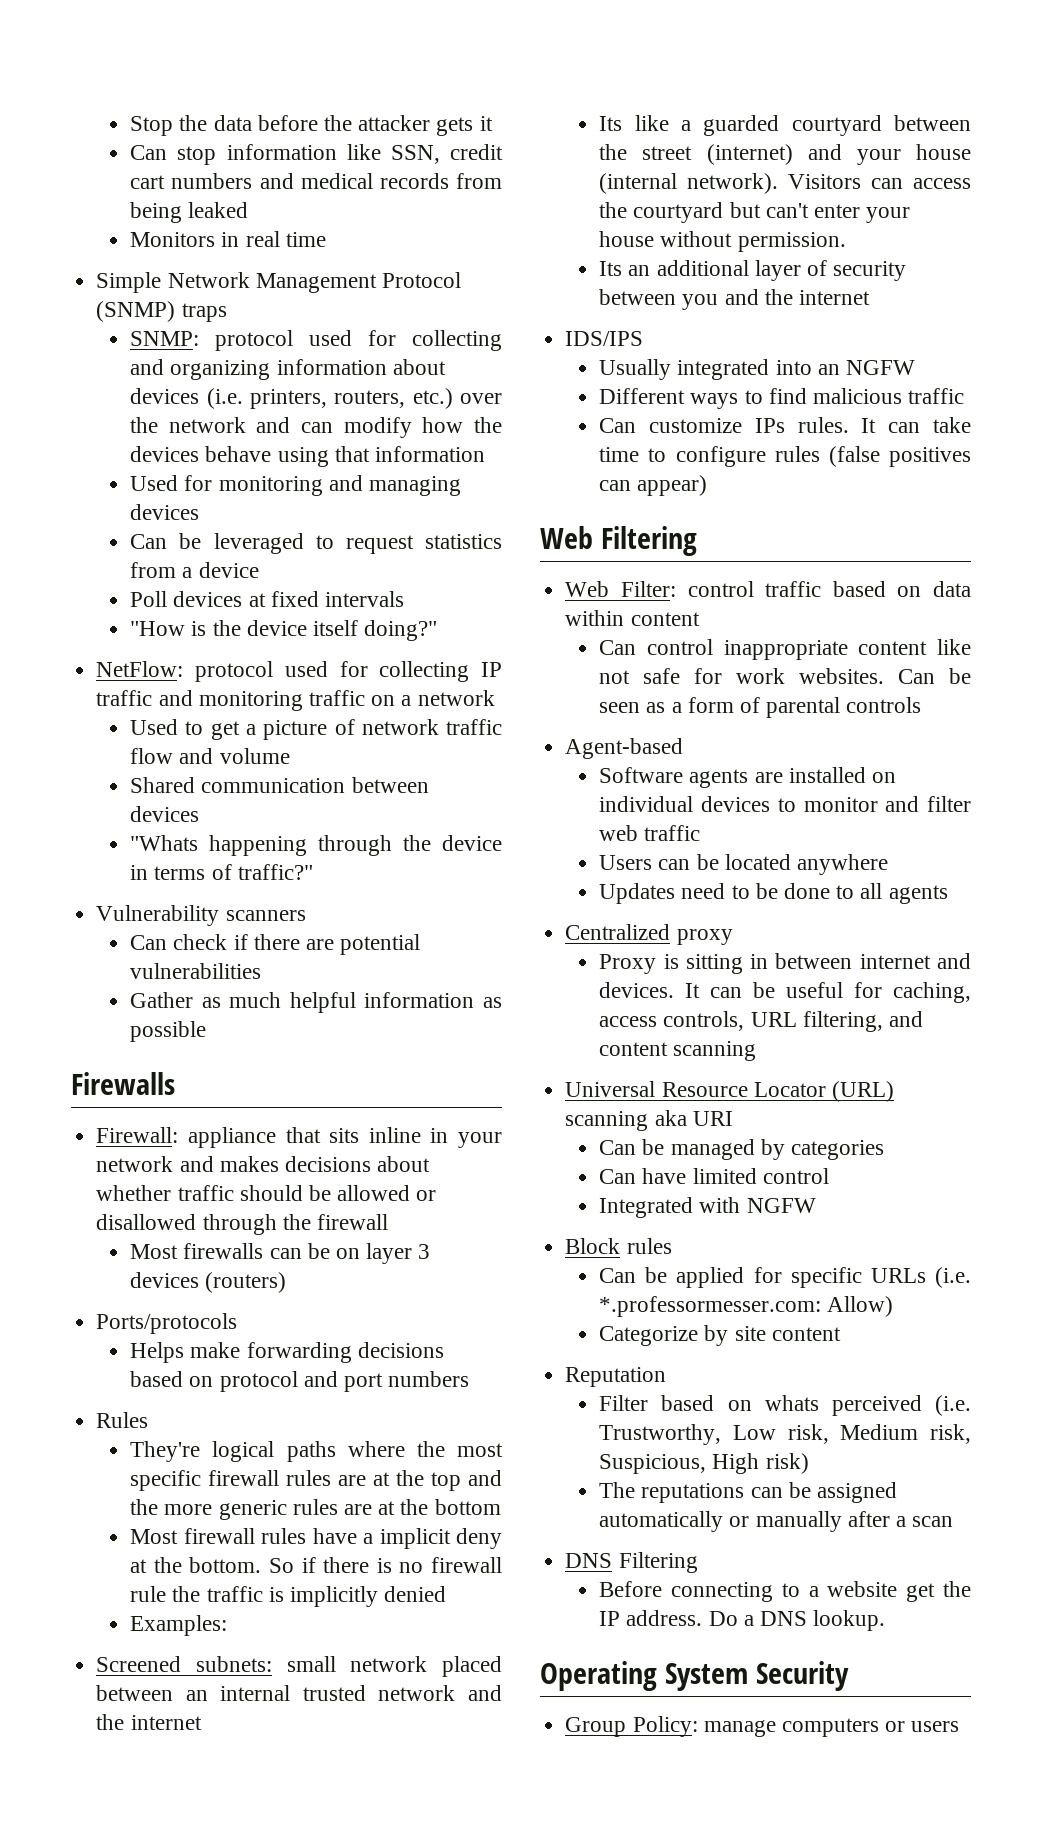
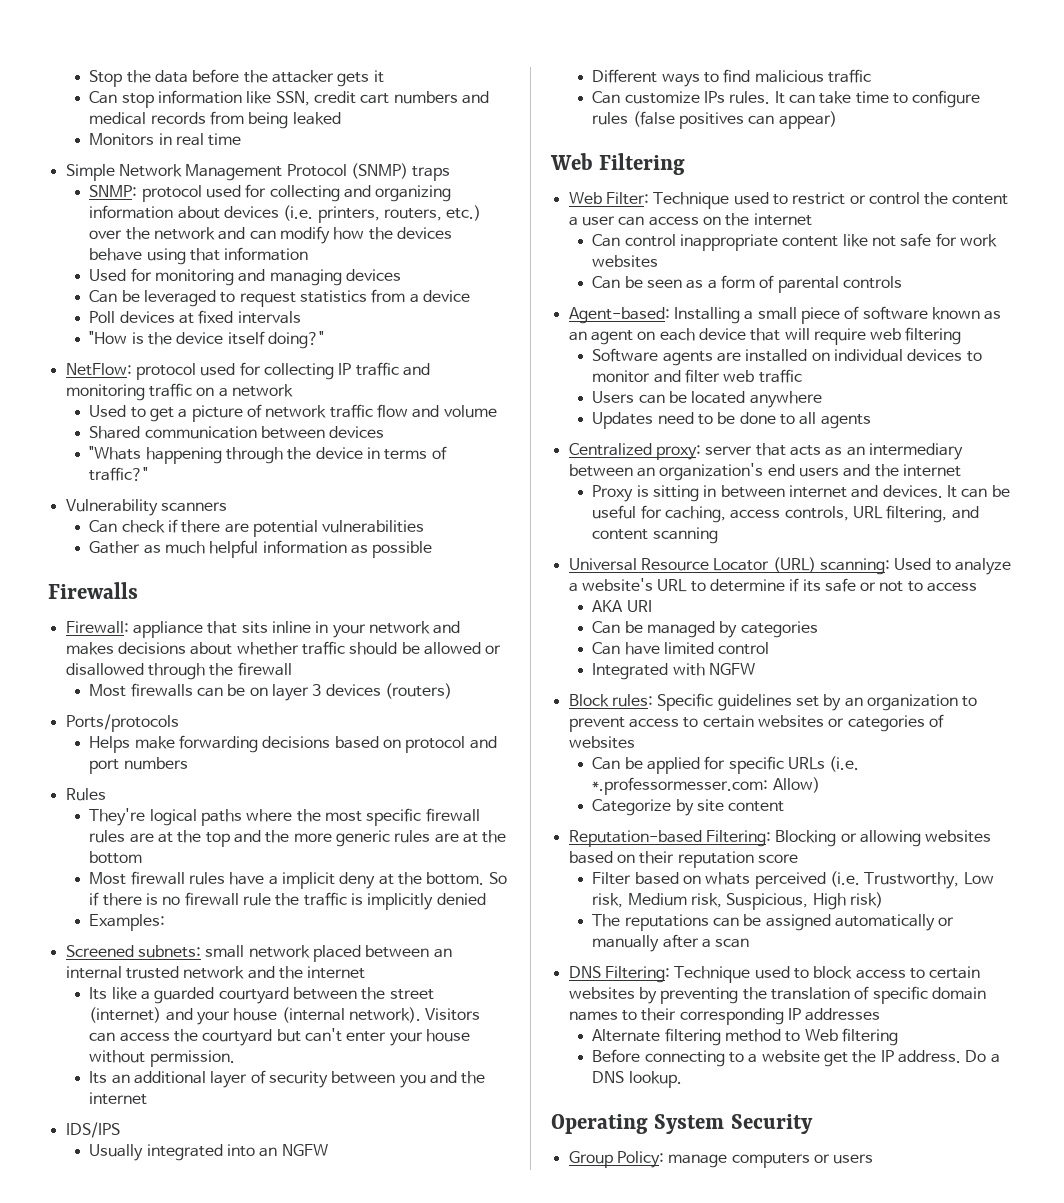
- Web Filter: control traffic based on data within content
+ Web Filter: Technique used to restrict or control the content a user can access on the internet
- Can control inappropriate content like not safe for work websites. Can be seen as a form of parental controls
+ Can control inappropriate content like not safe for work websites
+ Can be seen as a form of parental controls
- Agent-based
+ Agent-based: Installing a small piece of software known as an agent on each device that will require web filtering
- Centralized proxy
+ Centralized proxy: server that acts as an intermediary between an organization's end users and the internet
- Universal Resource Locator (URL) scanning aka URI
+ Universal Resource Locator (URL) scanning: Used to analyze a website's URL to determine if its safe or not to access
+ AKA URI
- Block rules
+ Block rules: Specific guidelines set by an organization to prevent access to certain websites or categories of websites
- Reputation
+ Reputation-based Filtering: Blocking or allowing websites based on their reputation score
- DNS Filtering
+ DNS Filtering: Technique used to block access to certain websites by preventing the translation of specific domain names to their corresponding IP addresses
+ Alternate filtering method to Web filtering

